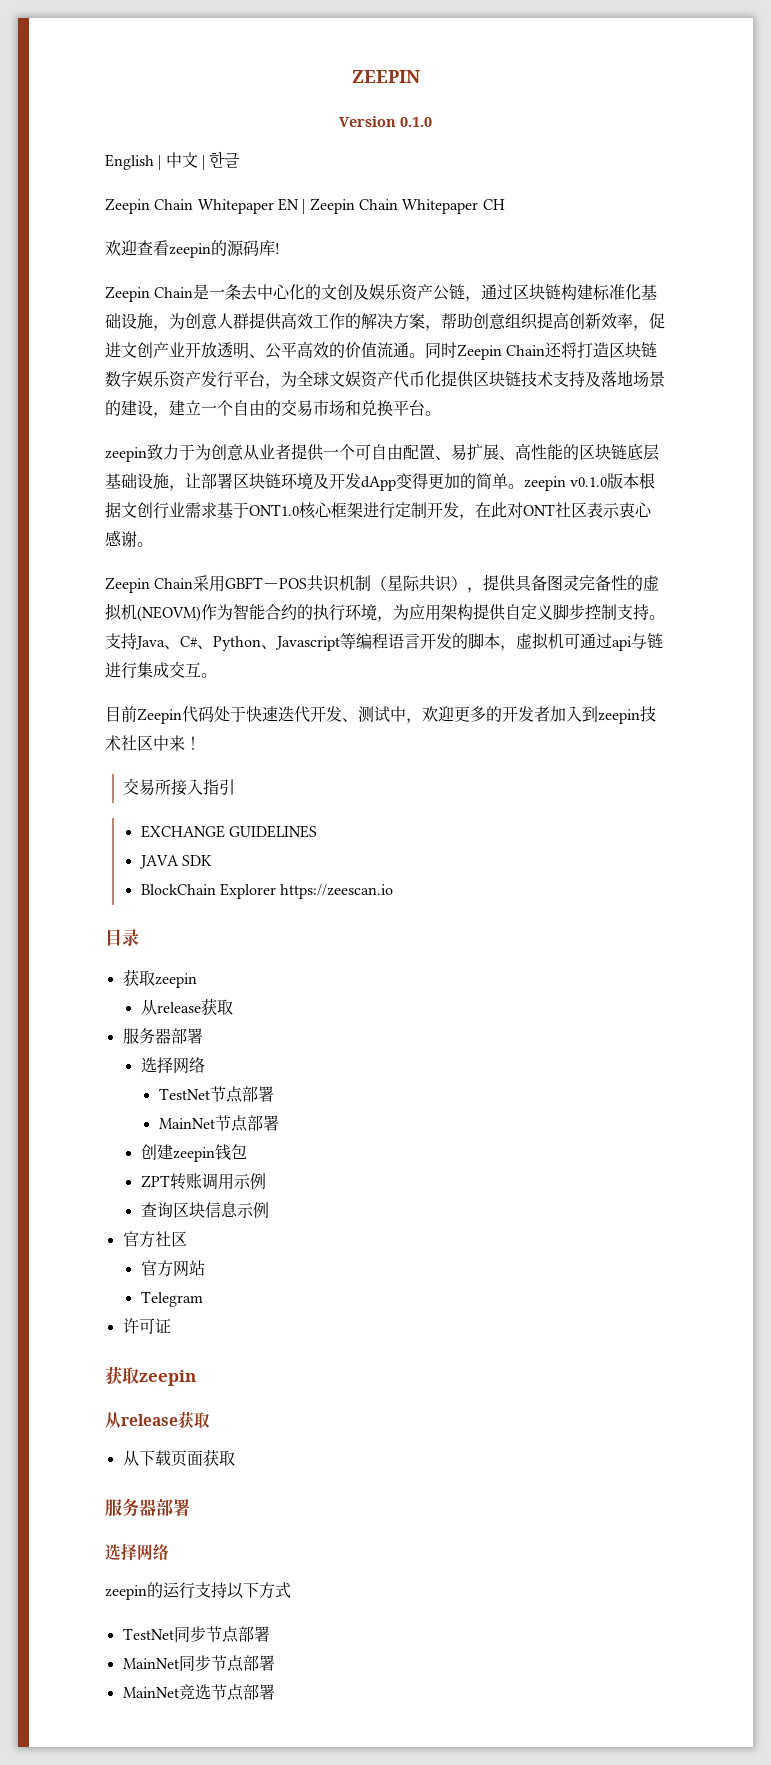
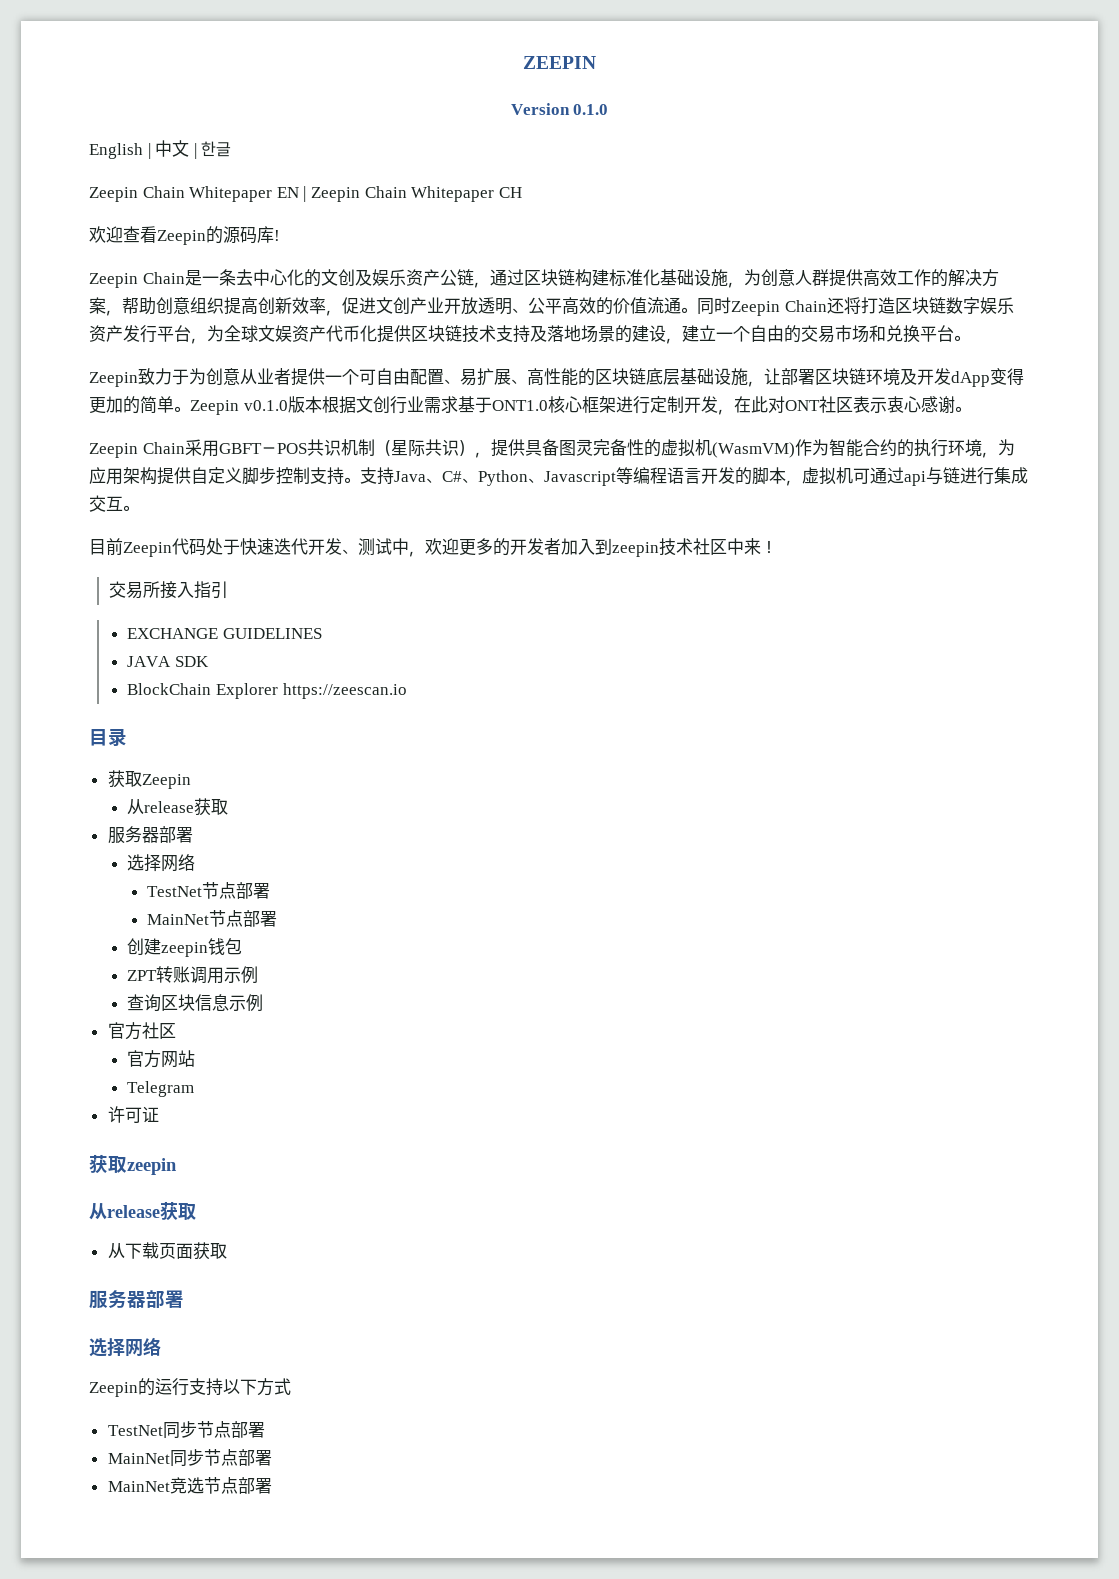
- 欢迎查看zeepin的源码库!
+ 欢迎查看Zeepin的源码库!
- zeepin致力于为创意从业者提供一个可自由配置、易扩展、高性能的区块链底层基础设施，让部署区块链环境及开发dApp变得更加的简单。zeepin v0.1.0版本根据文创行业需求基于ONT1.0核心框架进行定制开发，在此对ONT社区表示衷心感谢。
+ Zeepin致力于为创意从业者提供一个可自由配置、易扩展、高性能的区块链底层基础设施，让部署区块链环境及开发dApp变得更加的简单。Zeepin v0.1.0版本根据文创行业需求基于ONT1.0核心框架进行定制开发，在此对ONT社区表示衷心感谢。
- Zeepin Chain采用GBFT－POS共识机制（星际共识），提供具备图灵完备性的虚拟机(NEOVM)作为智能合约的执行环境，为应用架构提供自定义脚步控制支持。
+ Zeepin Chain采用GBFT－POS共识机制（星际共识），提供具备图灵完备性的虚拟机(WasmVM)作为智能合约的执行环境，为应用架构提供自定义脚步控制支持。
  目录
- 获取zeepin
+ 获取Zeepin
- zeepin的运行支持以下方式
+ Zeepin的运行支持以下方式

